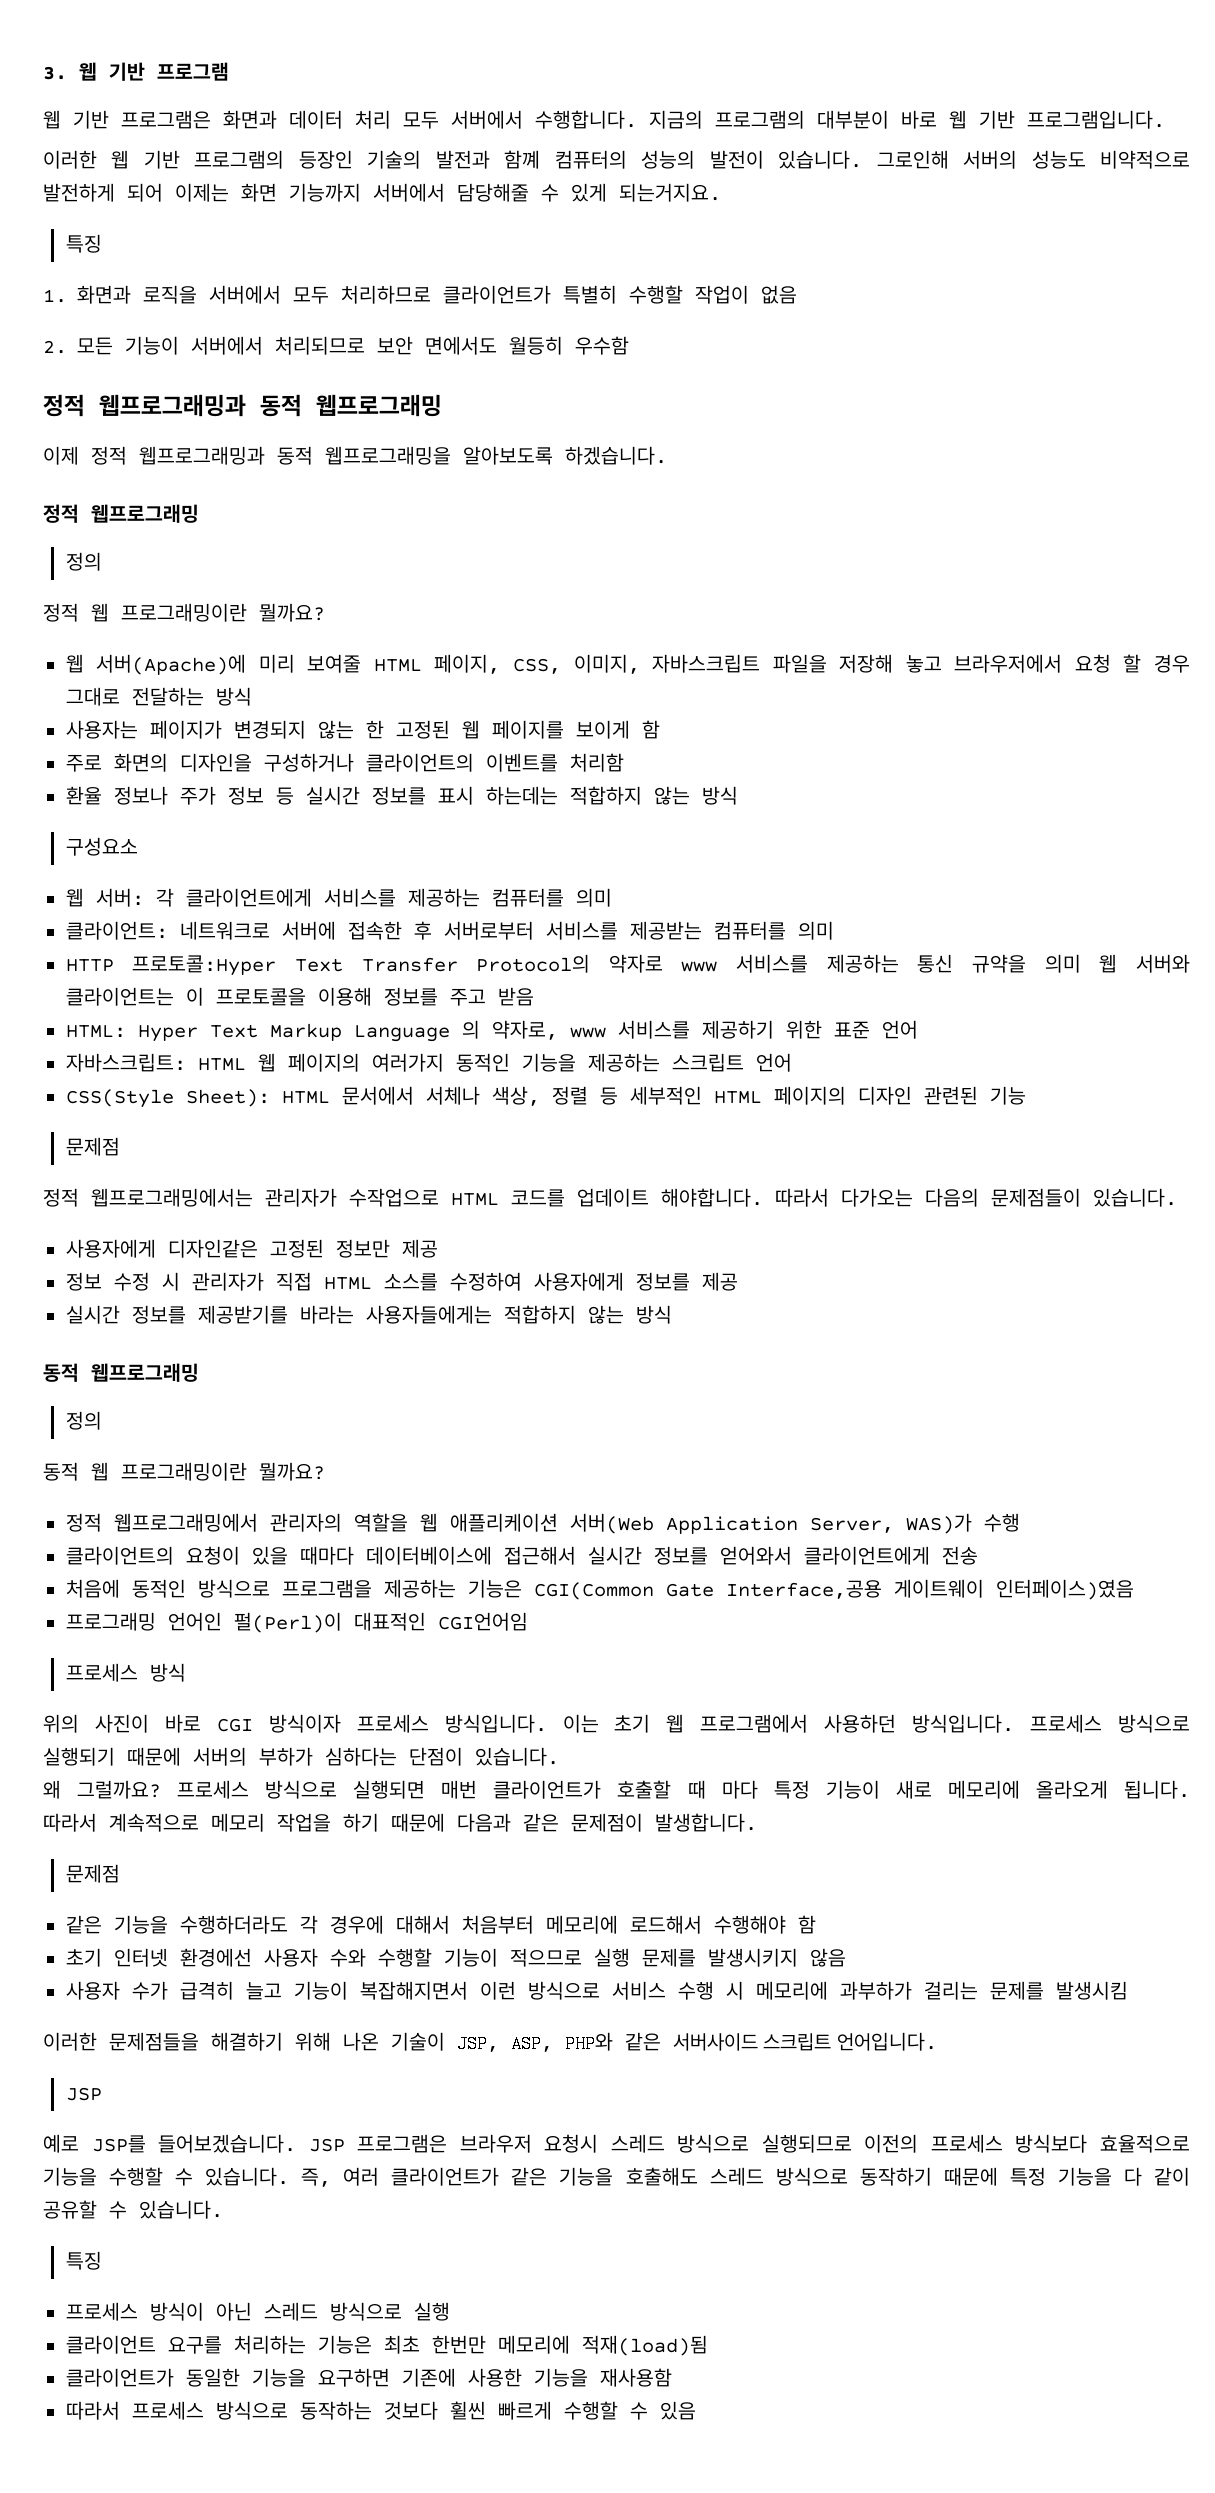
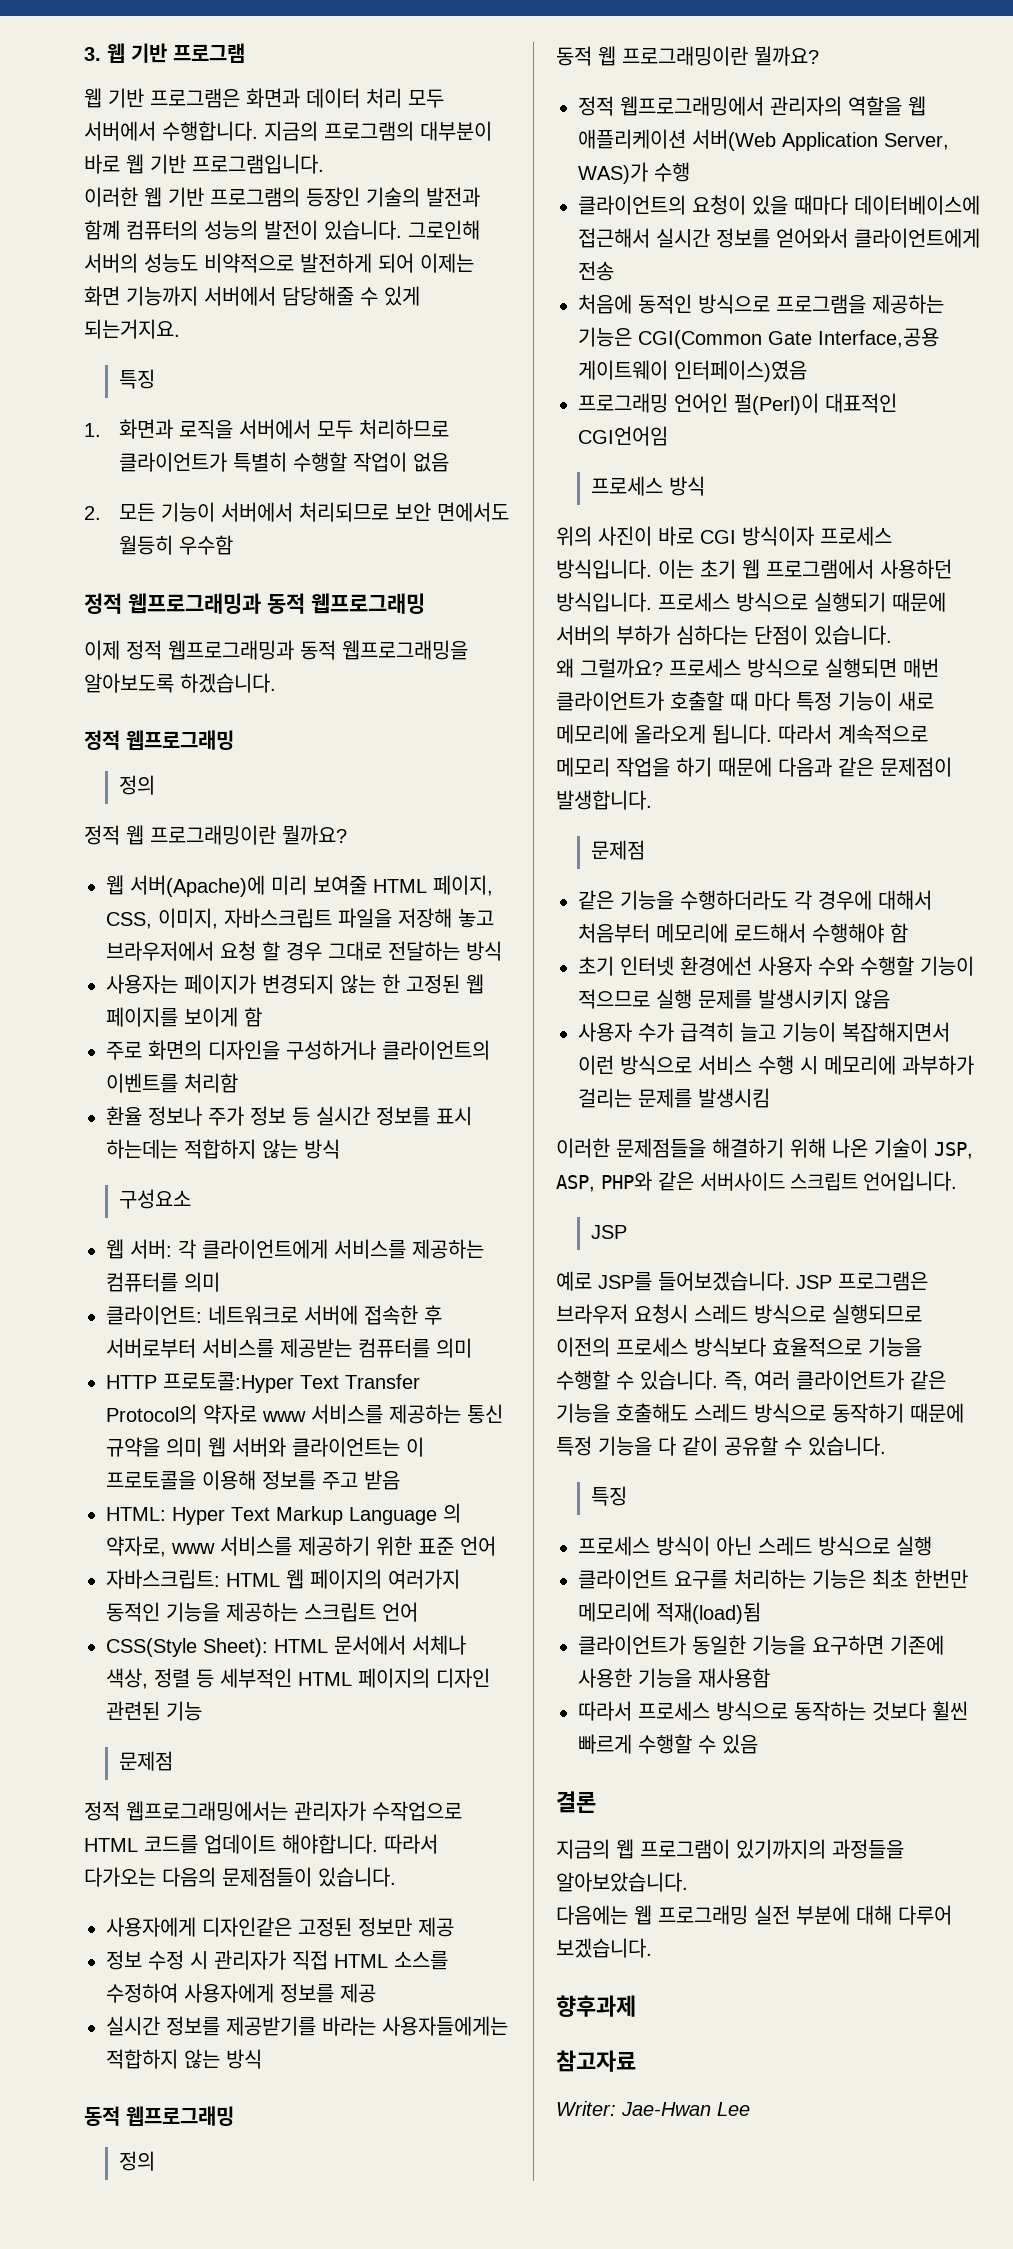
+ 결론
+ 지금의 웹 프로그램이 있기까지의 과정들을 알아보았습니다.
+ 다음에는 웹 프로그래밍 실전 부분에 대해 다루어 보겠습니다.
+ 향후과제
+ 참고자료
+ Writer: Jae-Hwan Lee

